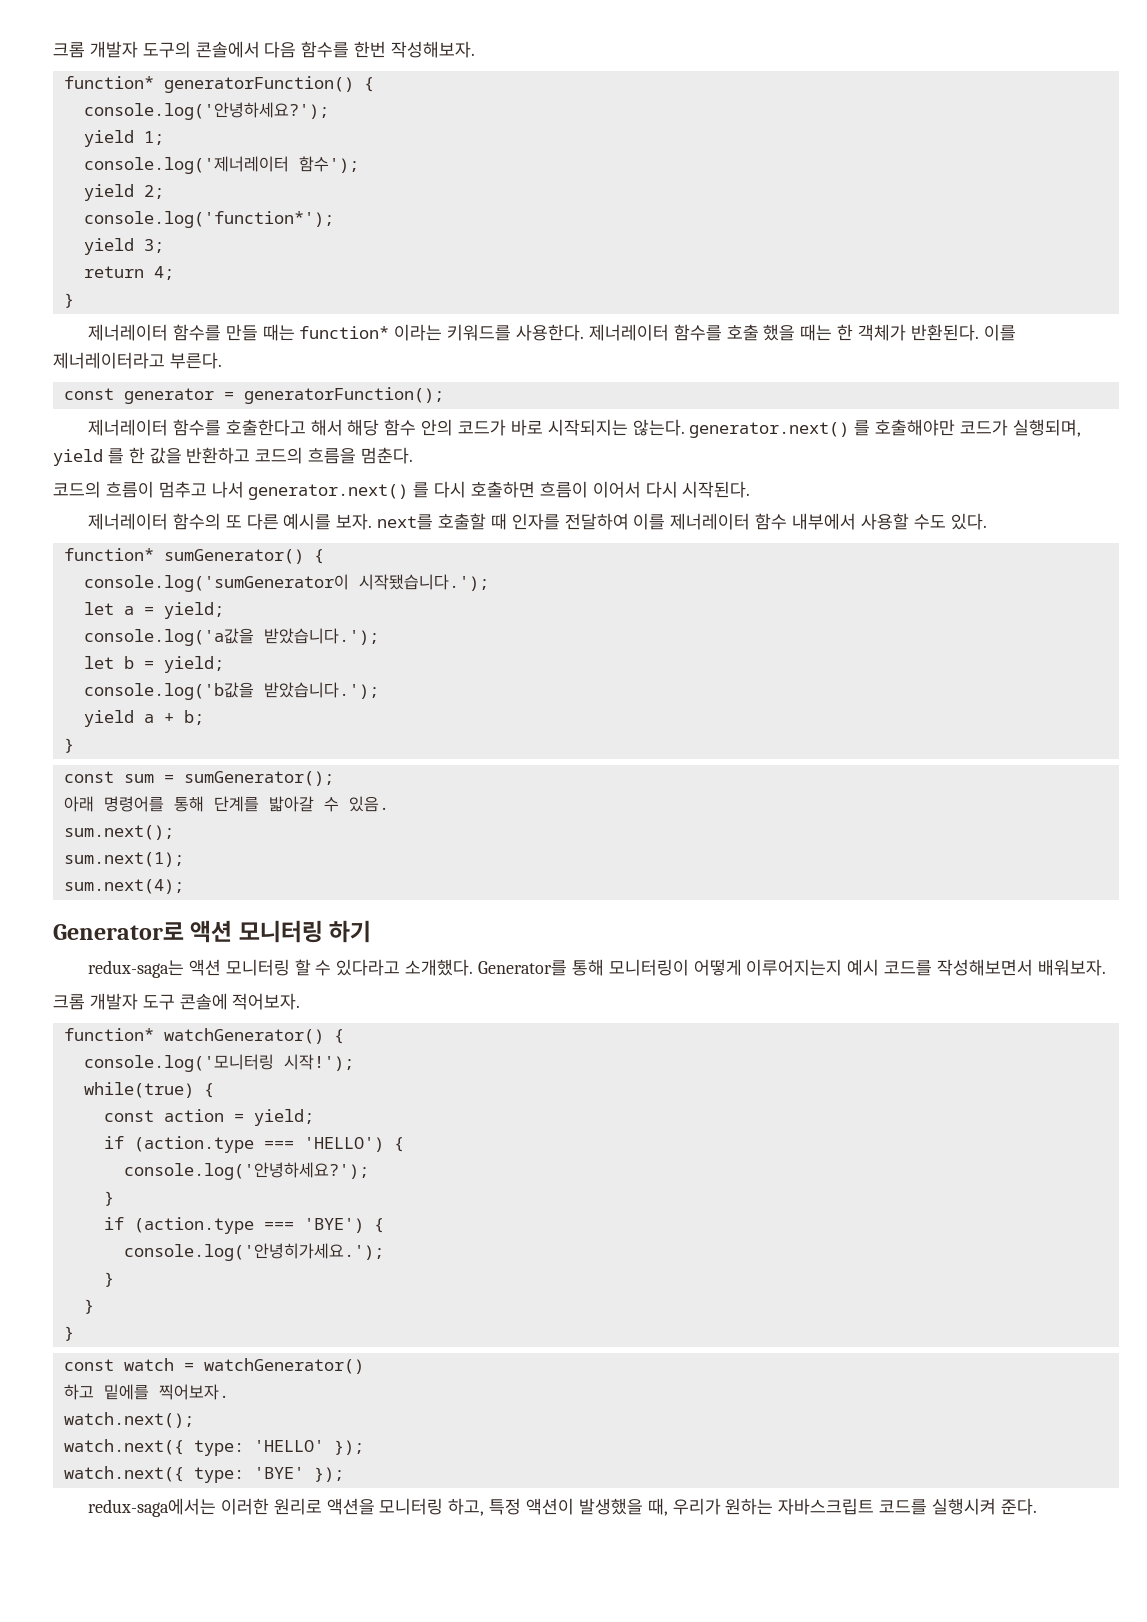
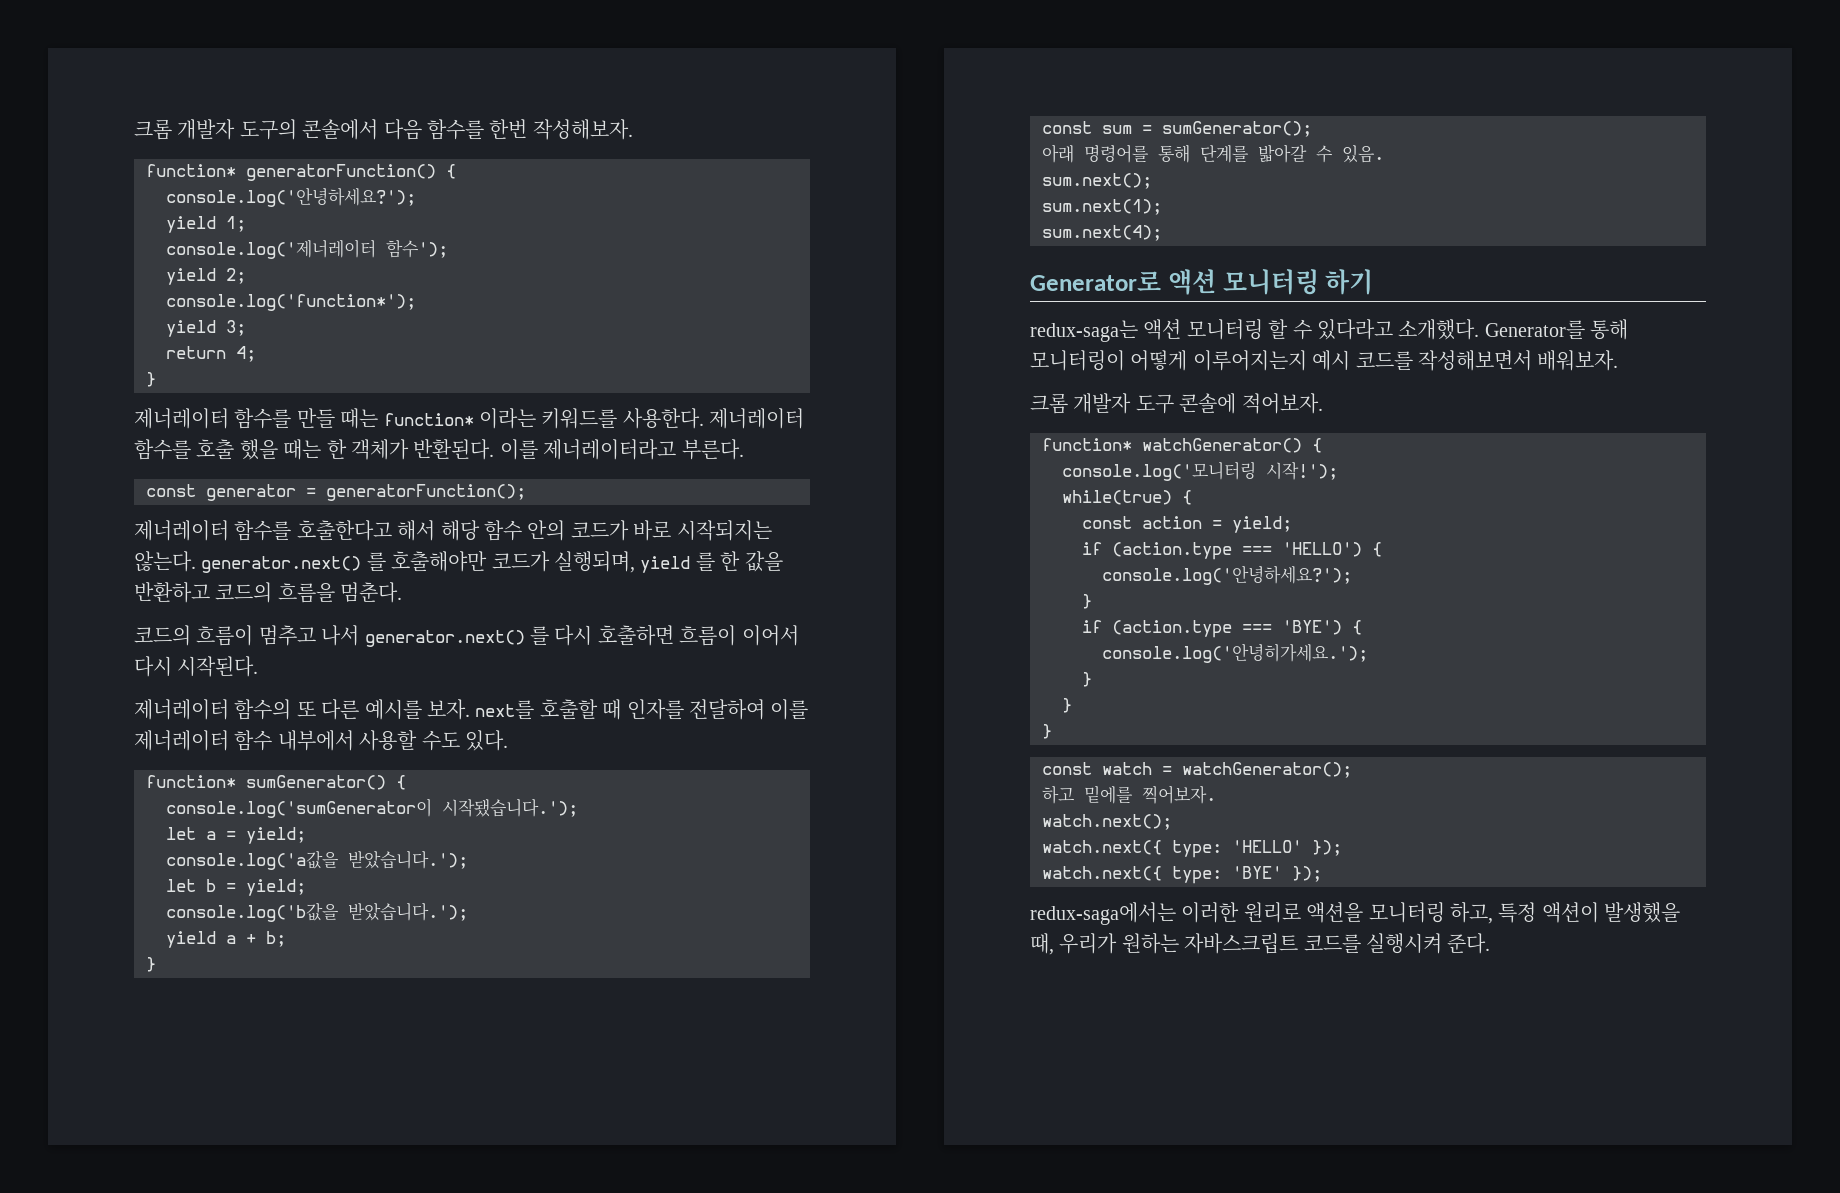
- const watch = watchGenerator()
+ const watch = watchGenerator();

